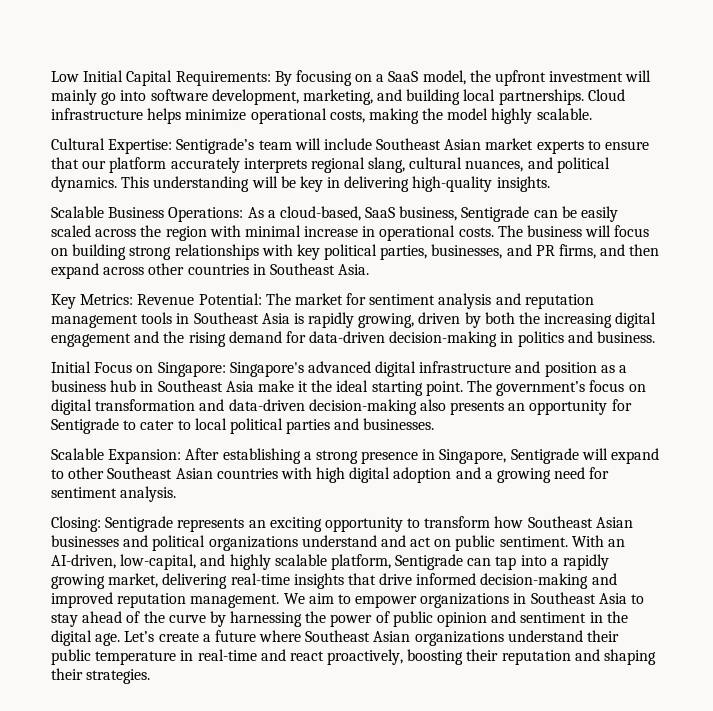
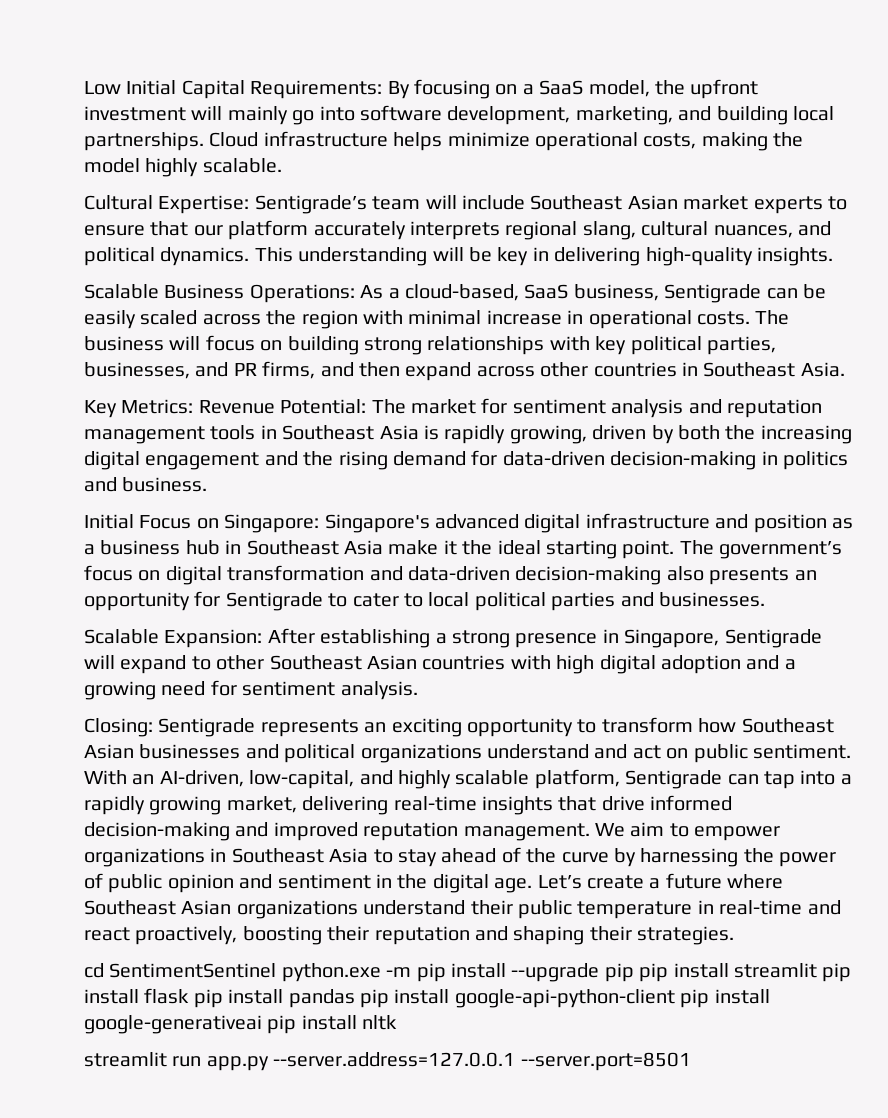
+ cd SentimentSentinel python.exe -m pip install --upgrade pip pip install streamlit pip install flask pip install pandas pip install google-api-python-client pip install google-generativeai pip install nltk
+ streamlit run app.py --server.address=127.0.0.1 --server.port=8501

